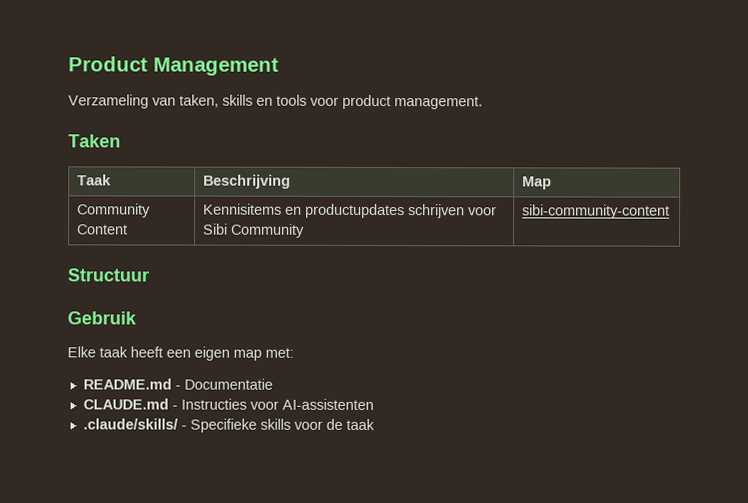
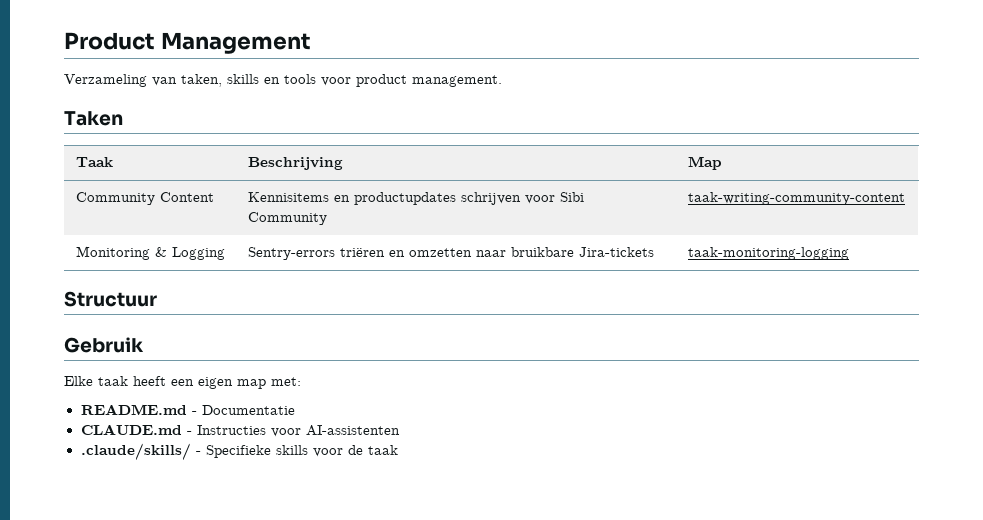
- Community Content | Kennisitems en productupdates schrijven voor Sibi Community | sibi-community-content
+ Community Content | Kennisitems en productupdates schrijven voor Sibi Community | taak-writing-community-content
+ Monitoring & Logging | Sentry-errors triëren en omzetten naar bruikbare Jira-tickets | taak-monitoring-logging

